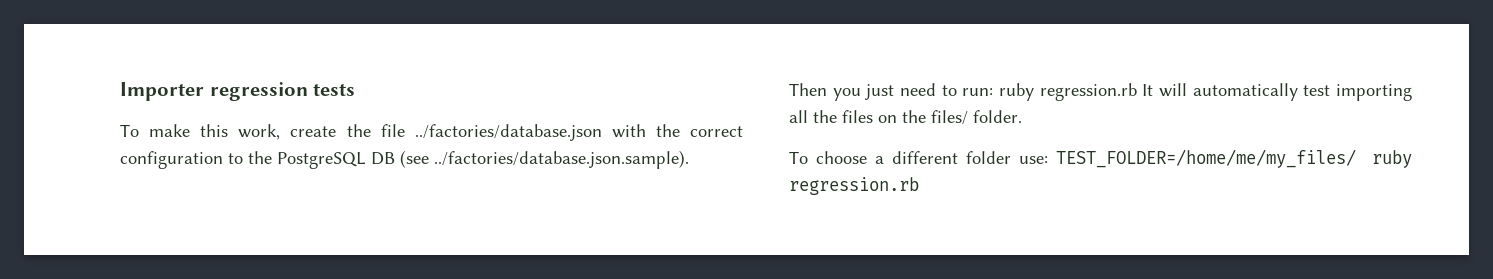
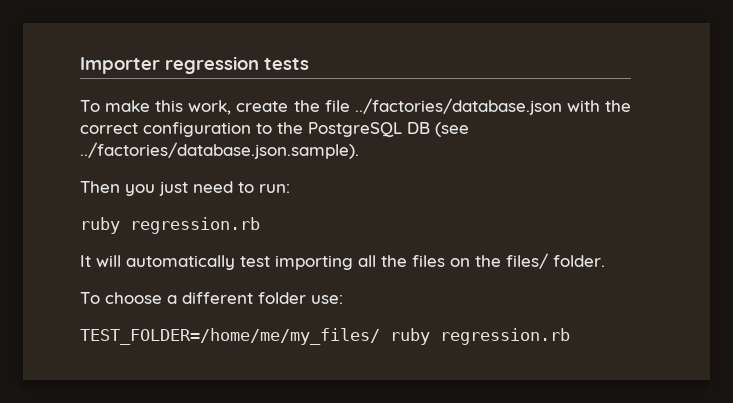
- Then you just need to run: ruby regression.rb It will automatically test importing all the files on the files/ folder.
+ Then you just need to run:
+ ruby regression.rb
+ It will automatically test importing all the files on the files/ folder.
- To choose a different folder use: TEST_FOLDER=/home/me/my_files/ ruby regression.rb
+ To choose a different folder use:
+ TEST_FOLDER=/home/me/my_files/ ruby regression.rb

